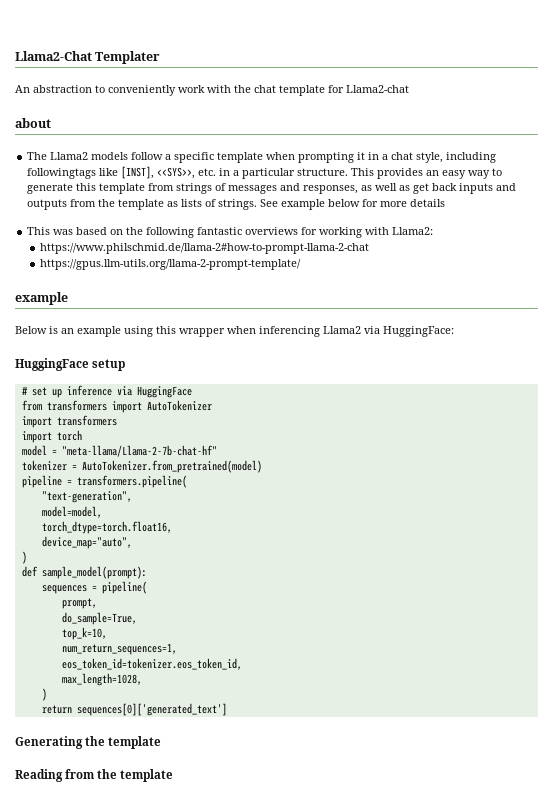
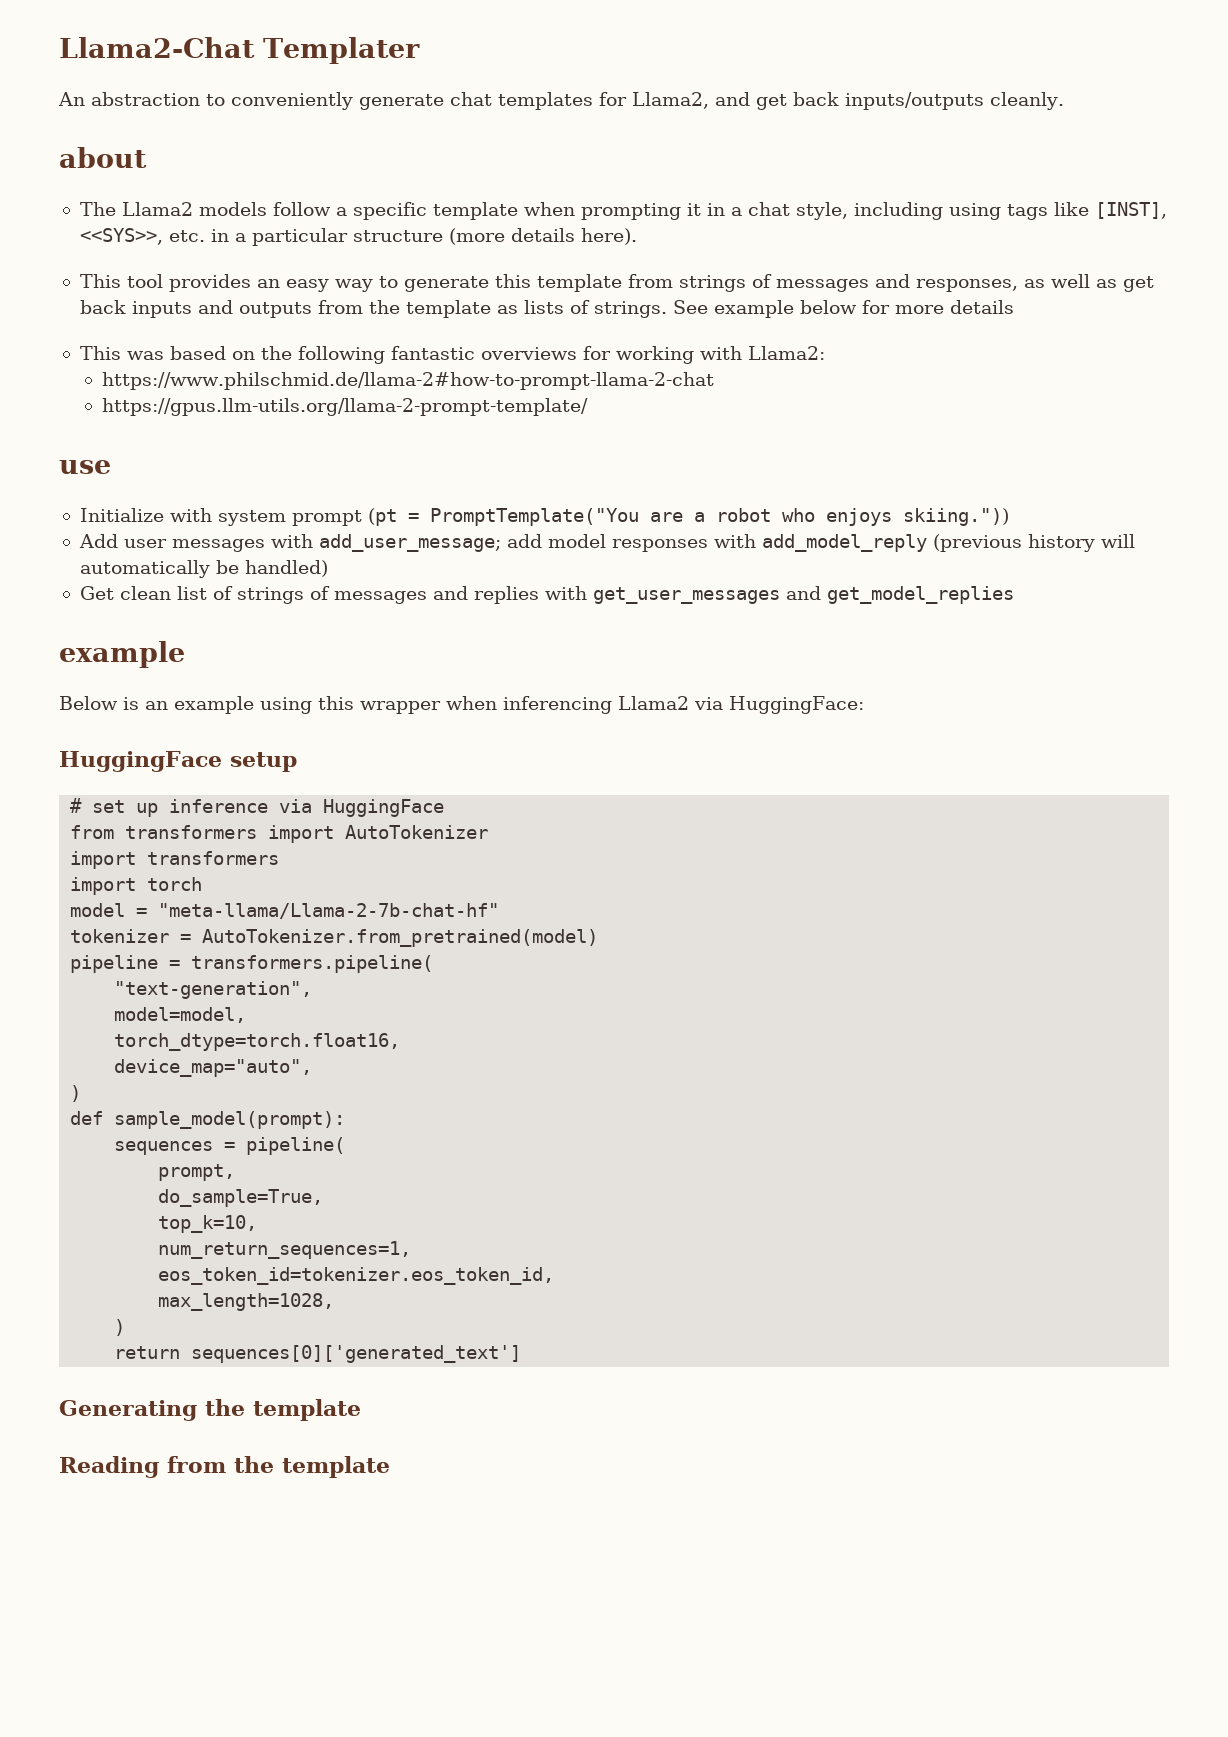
- An abstraction to conveniently work with the chat template for Llama2-chat
+ An abstraction to conveniently generate chat templates for Llama2, and get back inputs/outputs cleanly.
- The Llama2 models follow a specific template when prompting it in a chat style, including followingtags like [INST], <<SYS>>, etc. in a particular structure. This provides an easy way to generate this template from strings of messages and responses, as well as get back inputs and outputs from the template as lists of strings.
+ The Llama2 models follow a specific template when prompting it in a chat style, including using tags like [INST], <<SYS>>, etc. in a particular structure (more details here).
+ This tool provides an easy way to generate this template from strings of messages and responses, as well as get back inputs and outputs from the template as lists of strings.
+ use
+ Initialize with system prompt (pt = PromptTemplate("You are a robot who enjoys skiing."))
+ Add user messages with add_user_message; add model responses with add_model_reply (previous history will automatically be handled)
+ Get clean list of strings of messages and replies with get_user_messages and get_model_replies

